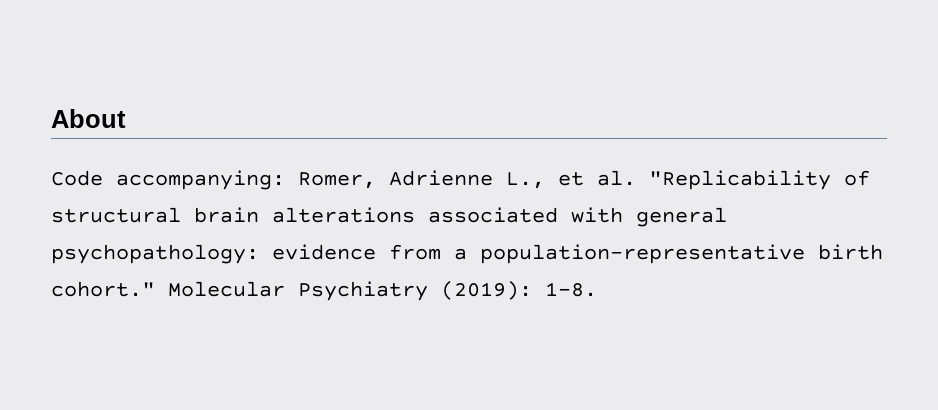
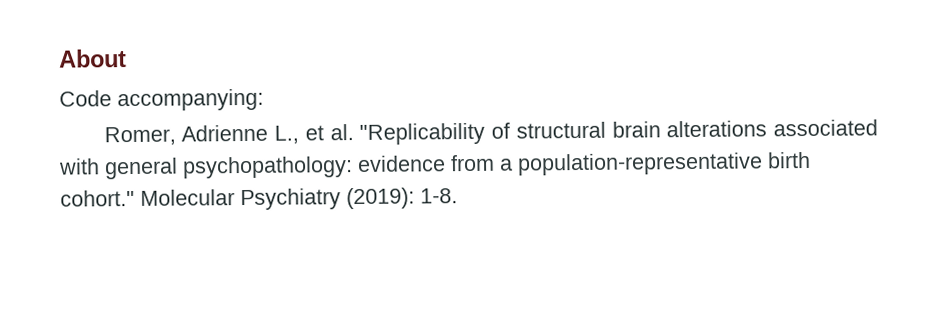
- Code accompanying: Romer, Adrienne L., et al. "Replicability of structural brain alterations associated with general psychopathology: evidence from a population-representative birth cohort."
+ Code accompanying:
+ Romer, Adrienne L., et al. "Replicability of structural brain alterations associated with general psychopathology: evidence from a population-representative birth cohort."

